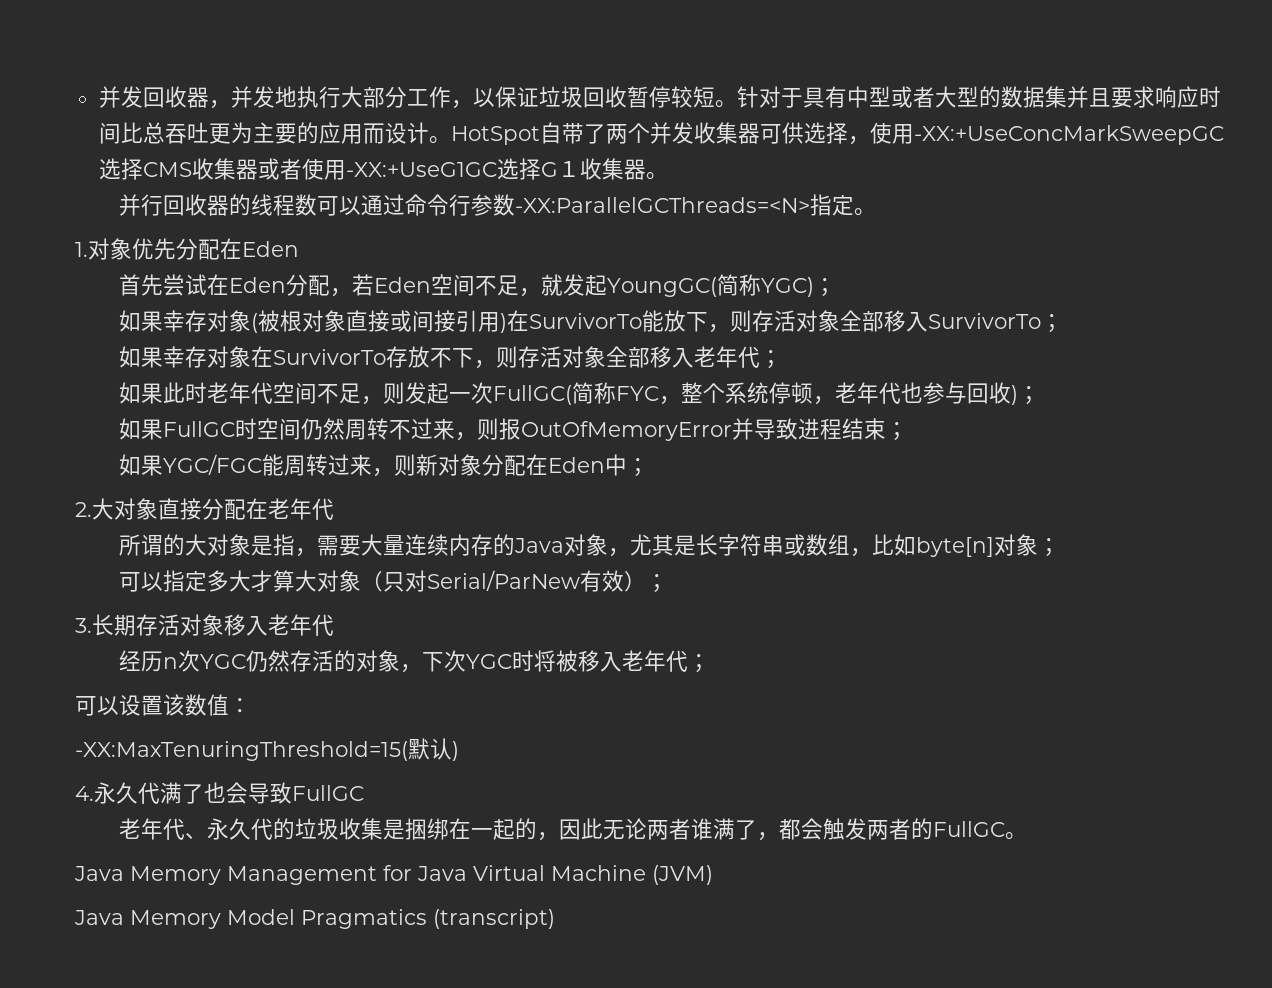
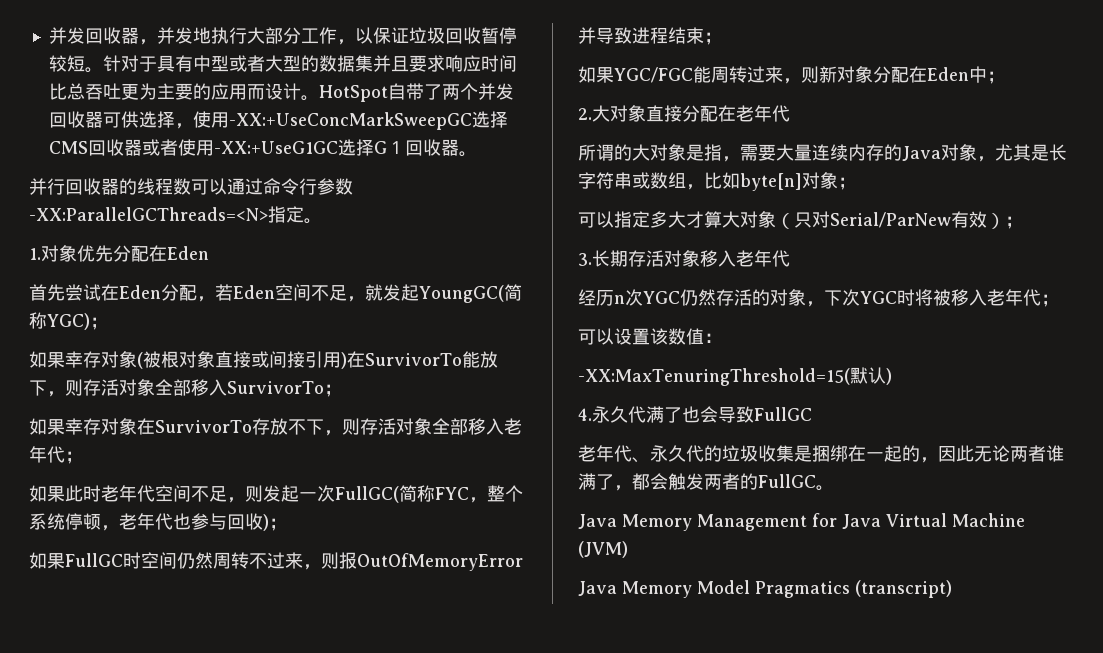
- HotSpot自带了两个并发收集器可供选择，使用-XX:+UseConcMarkSweepGC选择CMS收集器或者使用-XX:+UseG1GC选择G１收集器。
+ HotSpot自带了两个并发回收器可供选择，使用-XX:+UseConcMarkSweepGC选择CMS回收器或者使用-XX:+UseG1GC选择G１回收器。

